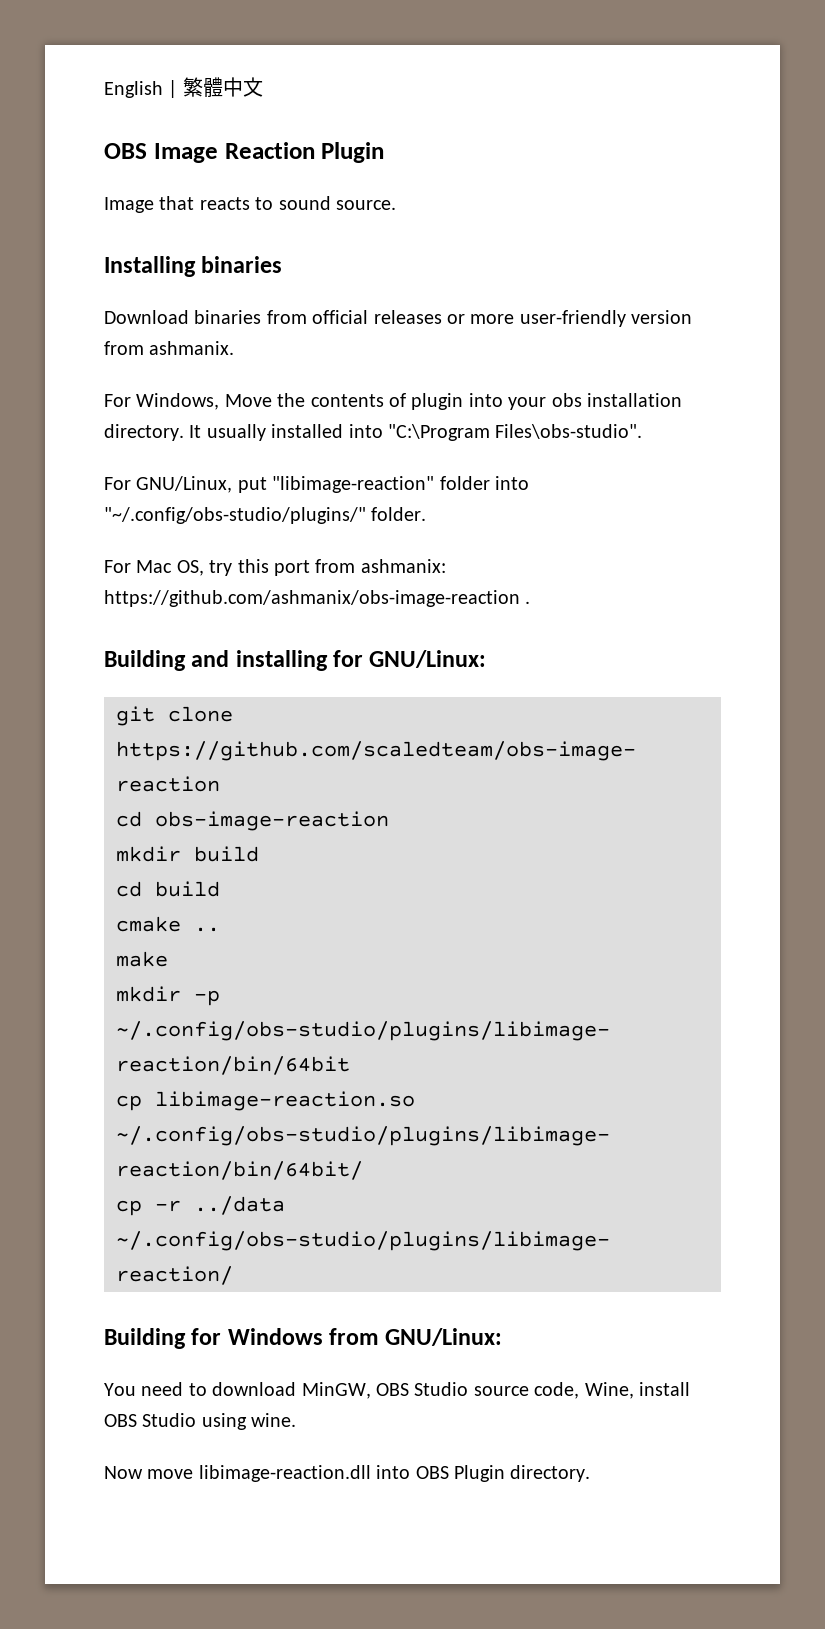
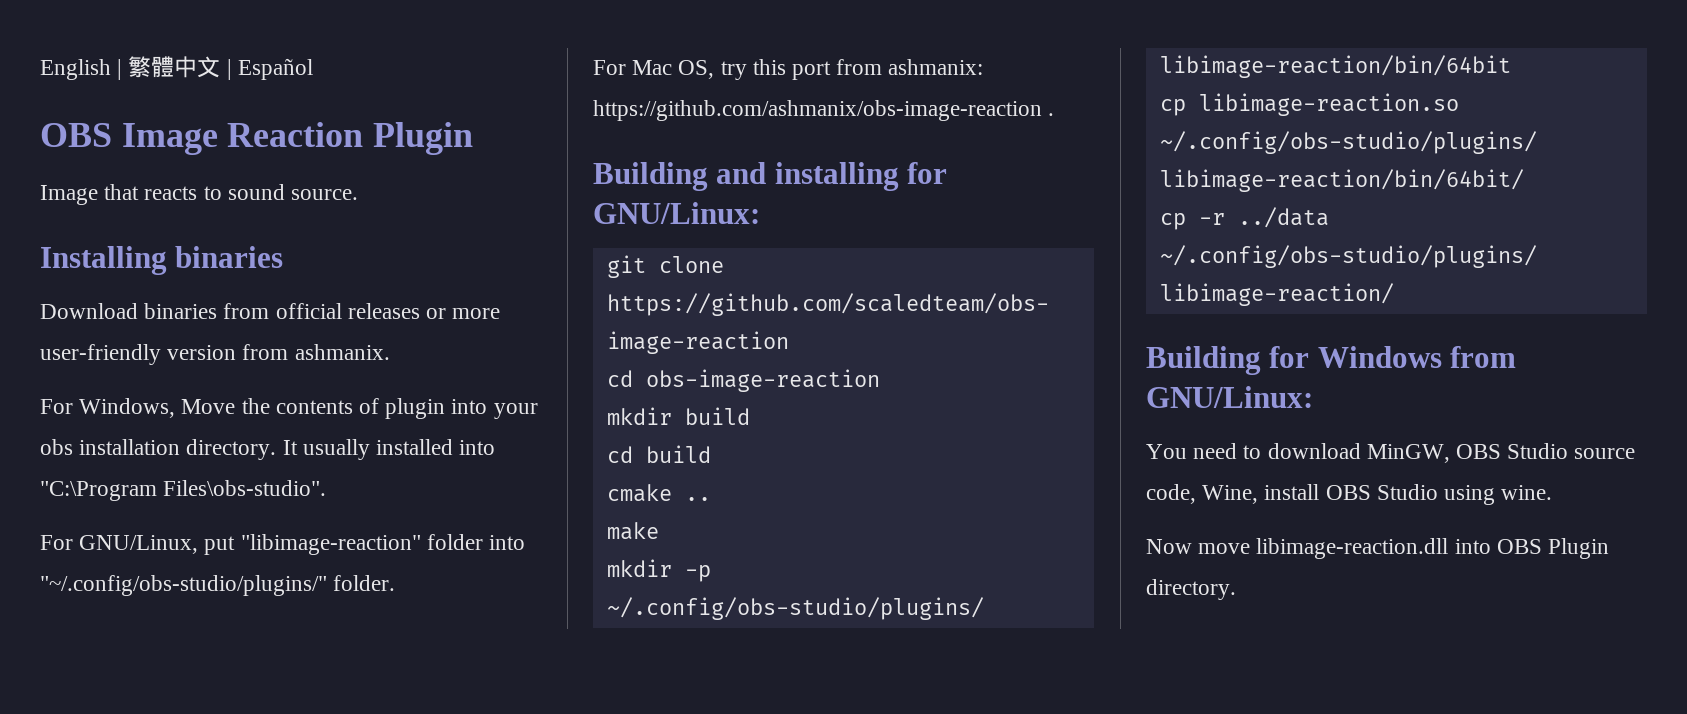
- English | 繁體中文
+ English | 繁體中文 | Español

